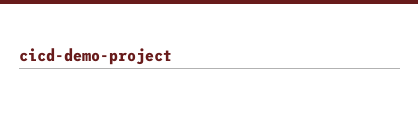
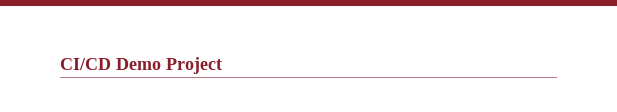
- cicd-demo-project
+ CI/CD Demo Project

